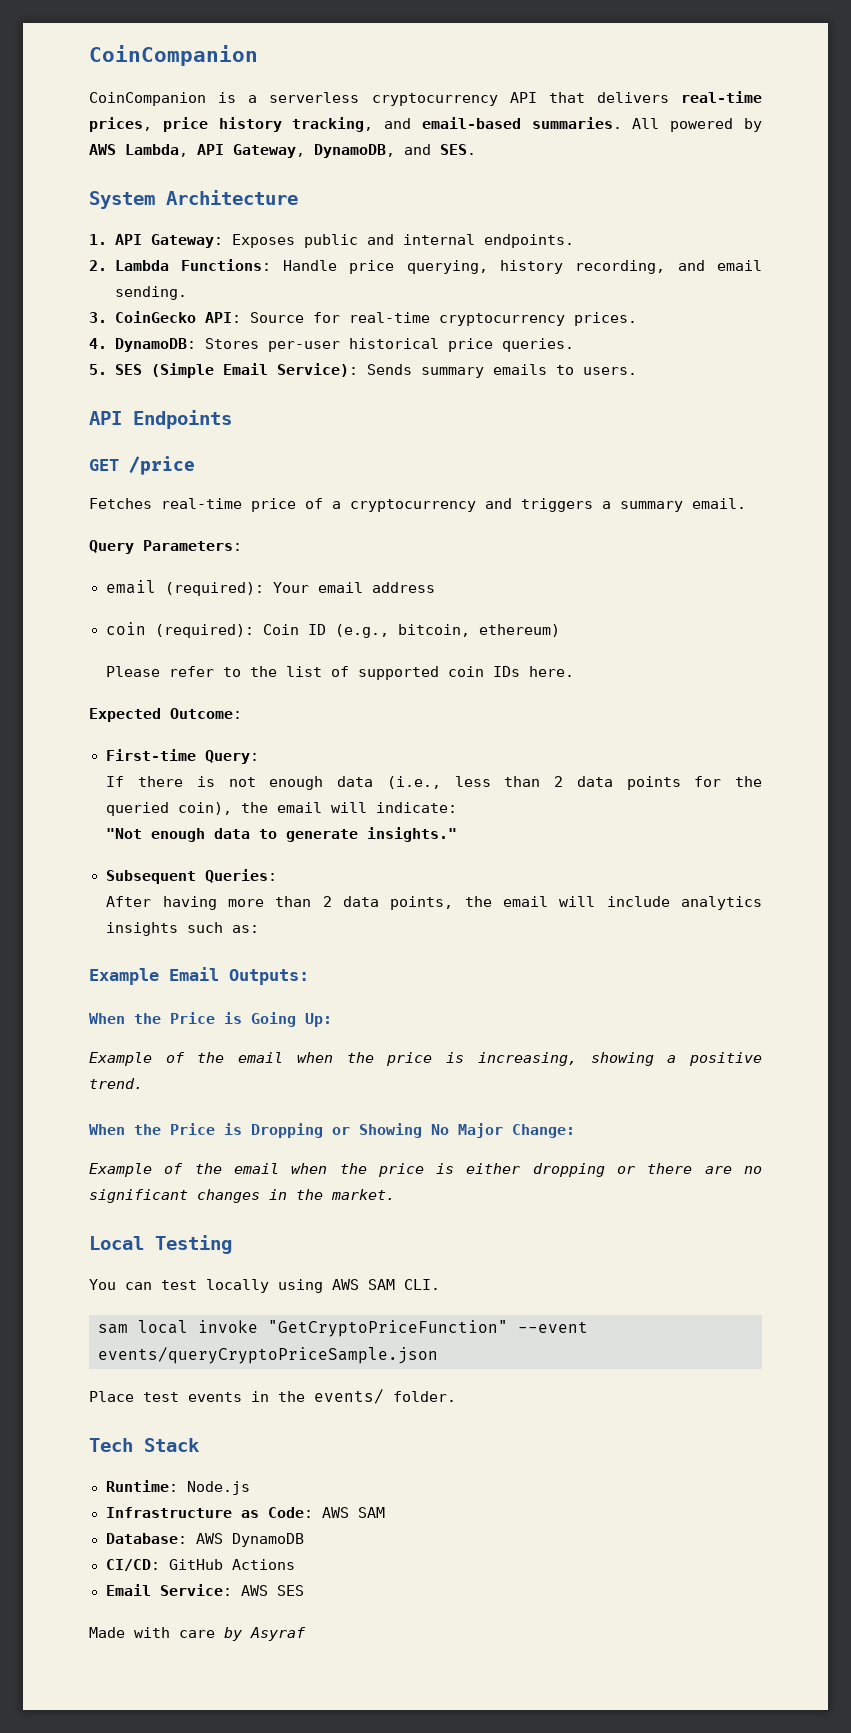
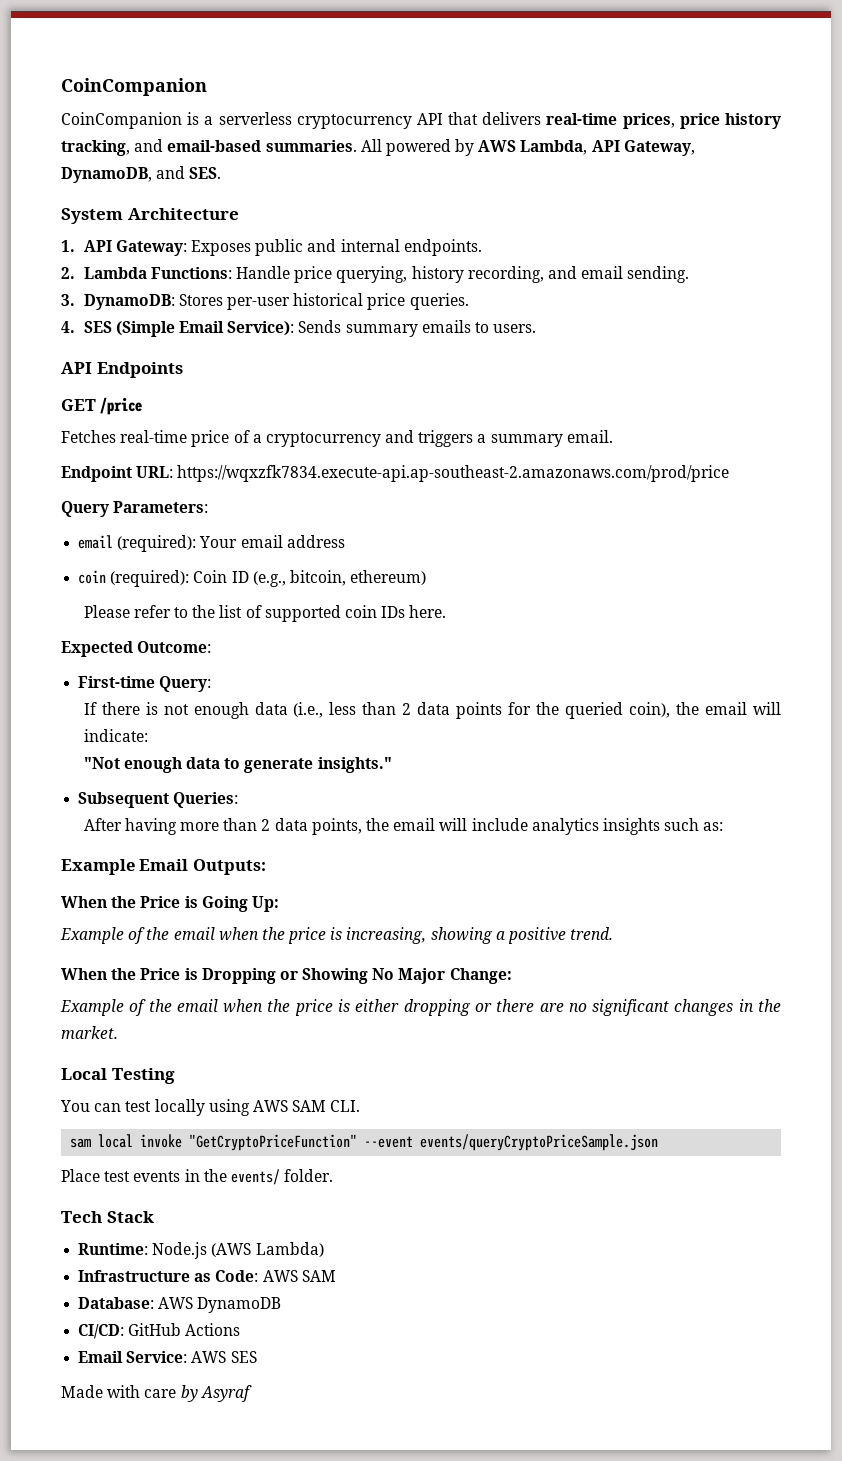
- 3. CoinGecko API: Source for real-time cryptocurrency prices.
- 4. DynamoDB: Stores per-user historical price queries.
+ 3. DynamoDB: Stores per-user historical price queries.
- 5. SES (Simple Email Service): Sends summary emails to users.
+ 4. SES (Simple Email Service): Sends summary emails to users.
+ Endpoint URL: https://wqxzfk7834.execute-api.ap-southeast-2.amazonaws.com/prod/price
- Runtime: Node.js
+ Runtime: Node.js (AWS Lambda)

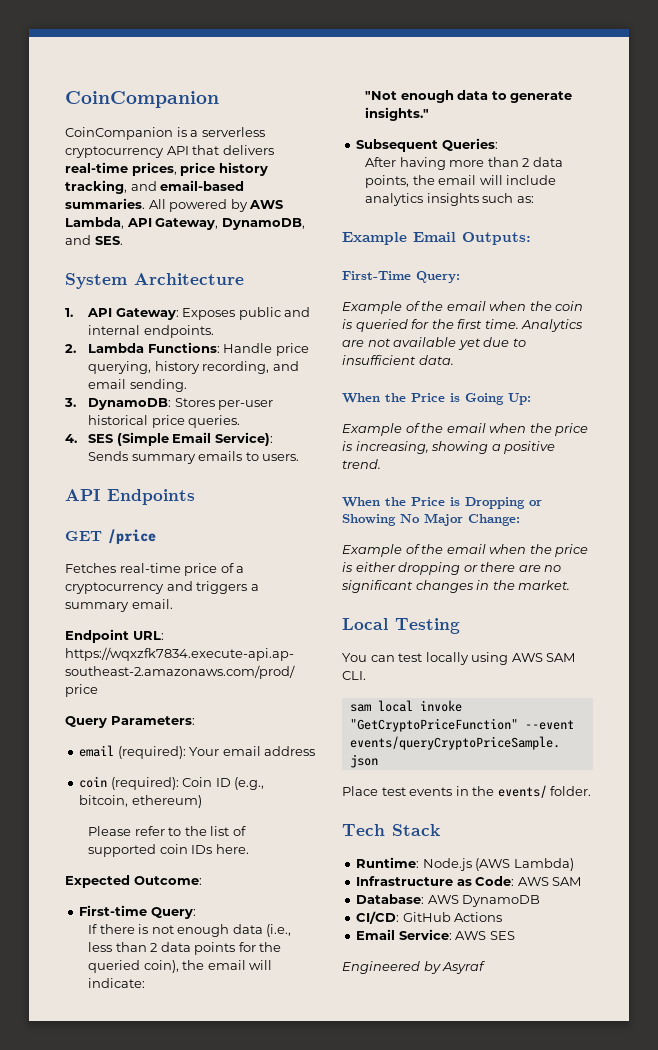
+ First-Time Query:
+ Example of the email when the coin is queried for the first time. Analytics are not available yet due to insufficient data.
- Made with care by Asyraf
+ Engineered by Asyraf

